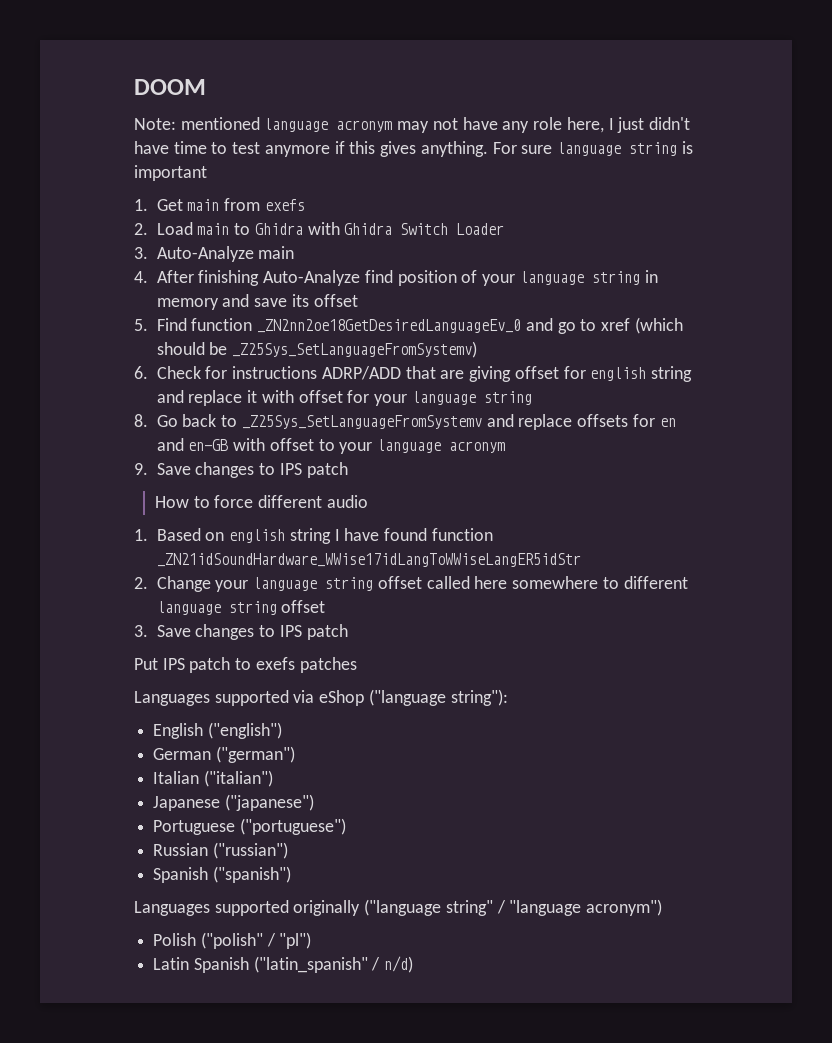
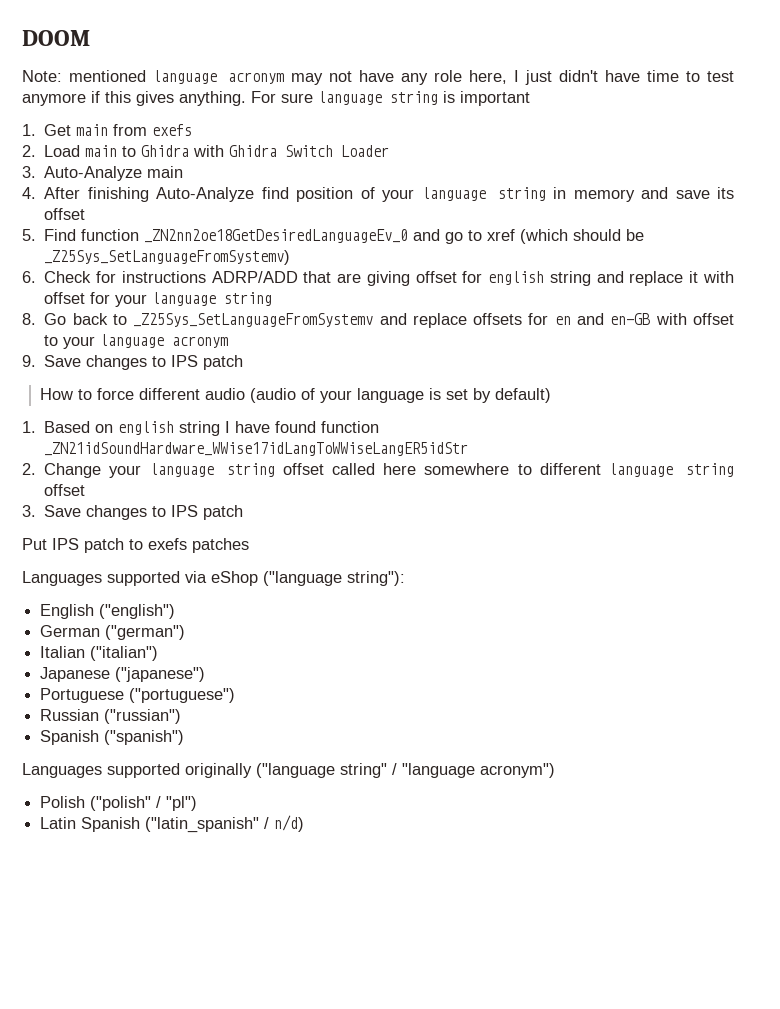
- How to force different audio
+ How to force different audio (audio of your language is set by default)

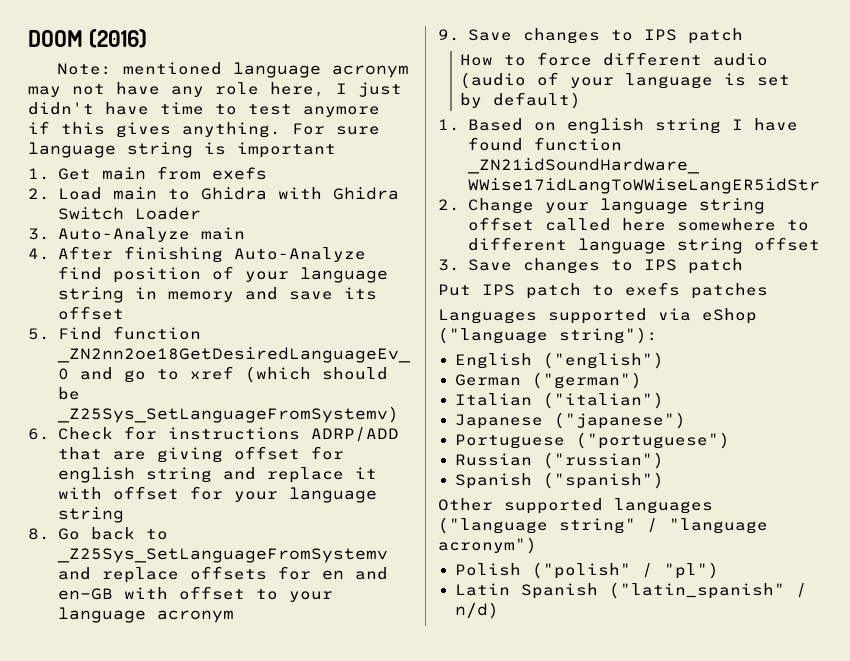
- DOOM
+ DOOM (2016)
- Languages supported originally ("language string" / "language acronym")
+ Other supported languages ("language string" / "language acronym")

